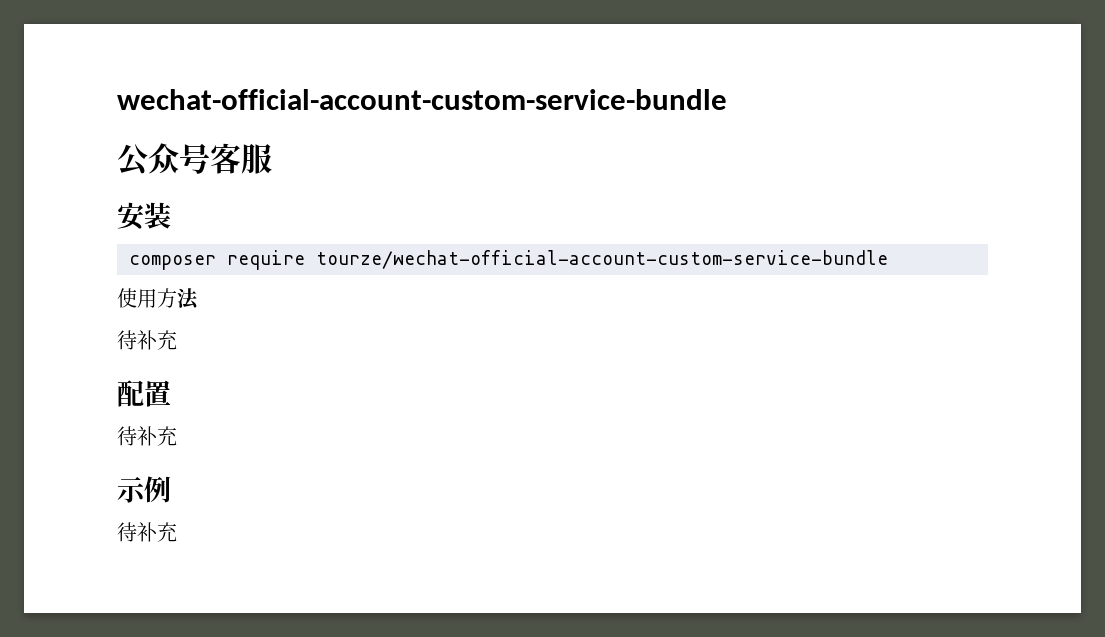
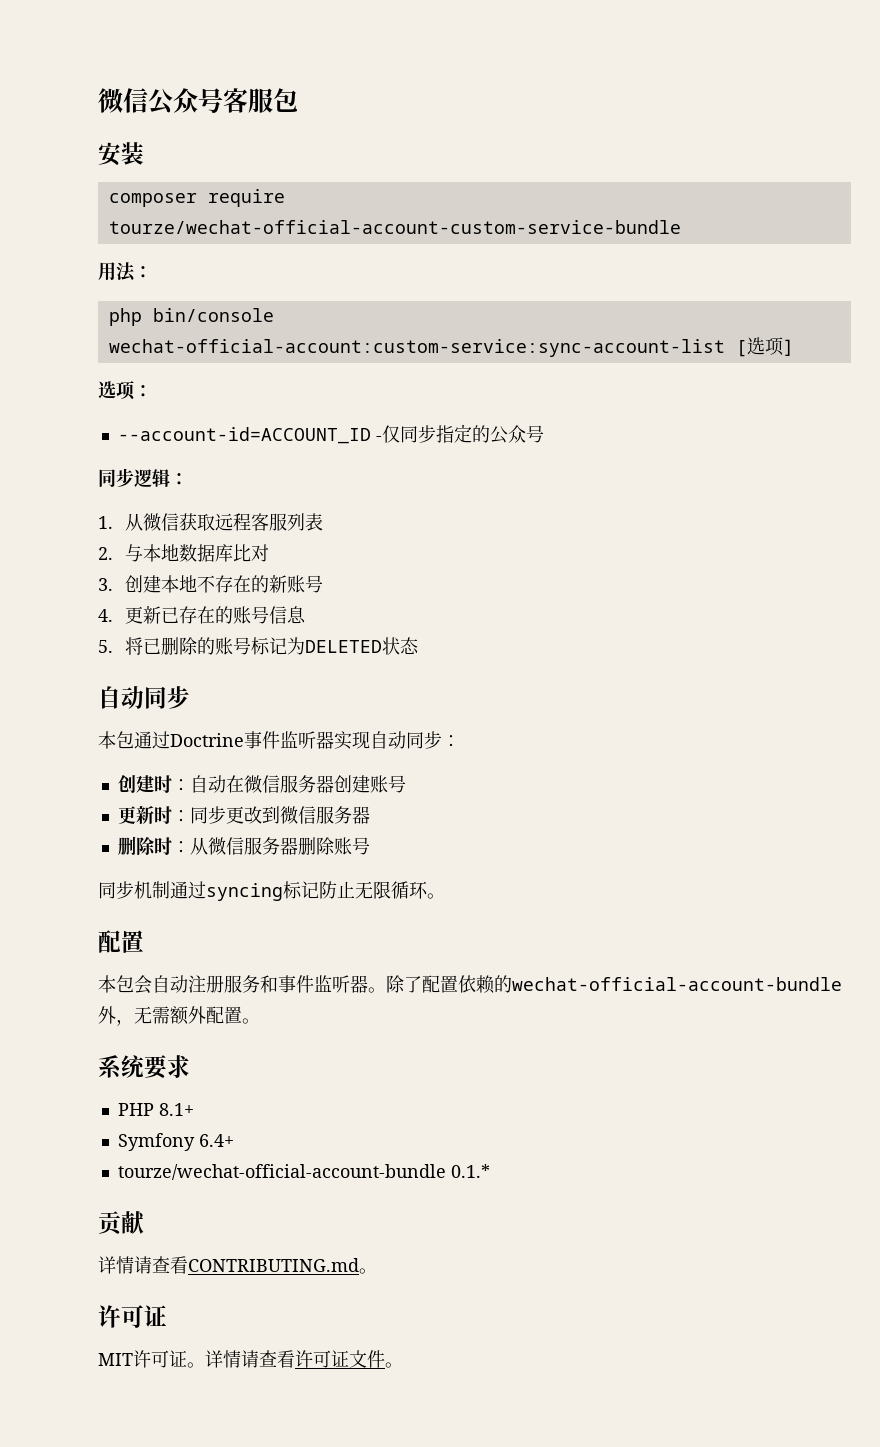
- wechat-official-account-custom-service-bundle
- 公众号客服
+ 微信公众号客服包
- 使用方法
- 待补充
+ 用法：
+ php bin/console wechat-official-account:custom-service:sync-account-list [选项]
+ 选项：
+ --account-id=ACCOUNT_ID -仅同步指定的公众号
+ 同步逻辑：
+ 1.从微信获取远程客服列表
+ 2.与本地数据库比对
+ 3.创建本地不存在的新账号
+ 4.更新已存在的账号信息
+ 5.将已删除的账号标记为DELETED状态
+ 自动同步
+ 本包通过Doctrine事件监听器实现自动同步：
+ 创建时：自动在微信服务器创建账号
+ 更新时：同步更改到微信服务器
+ 删除时：从微信服务器删除账号
+ 同步机制通过syncing标记防止无限循环。
  配置
- 待补充
- 示例
- 待补充
+ 本包会自动注册服务和事件监听器。除了配置依赖的wechat-official-account-bundle外，无需额外配置。
+ 系统要求
+ PHP 8.1+
+ Symfony 6.4+
+ tourze/wechat-official-account-bundle 0.1.*
+ 贡献
+ 详情请查看CONTRIBUTING.md。
+ 许可证
+ MIT许可证。详情请查看许可证文件。

